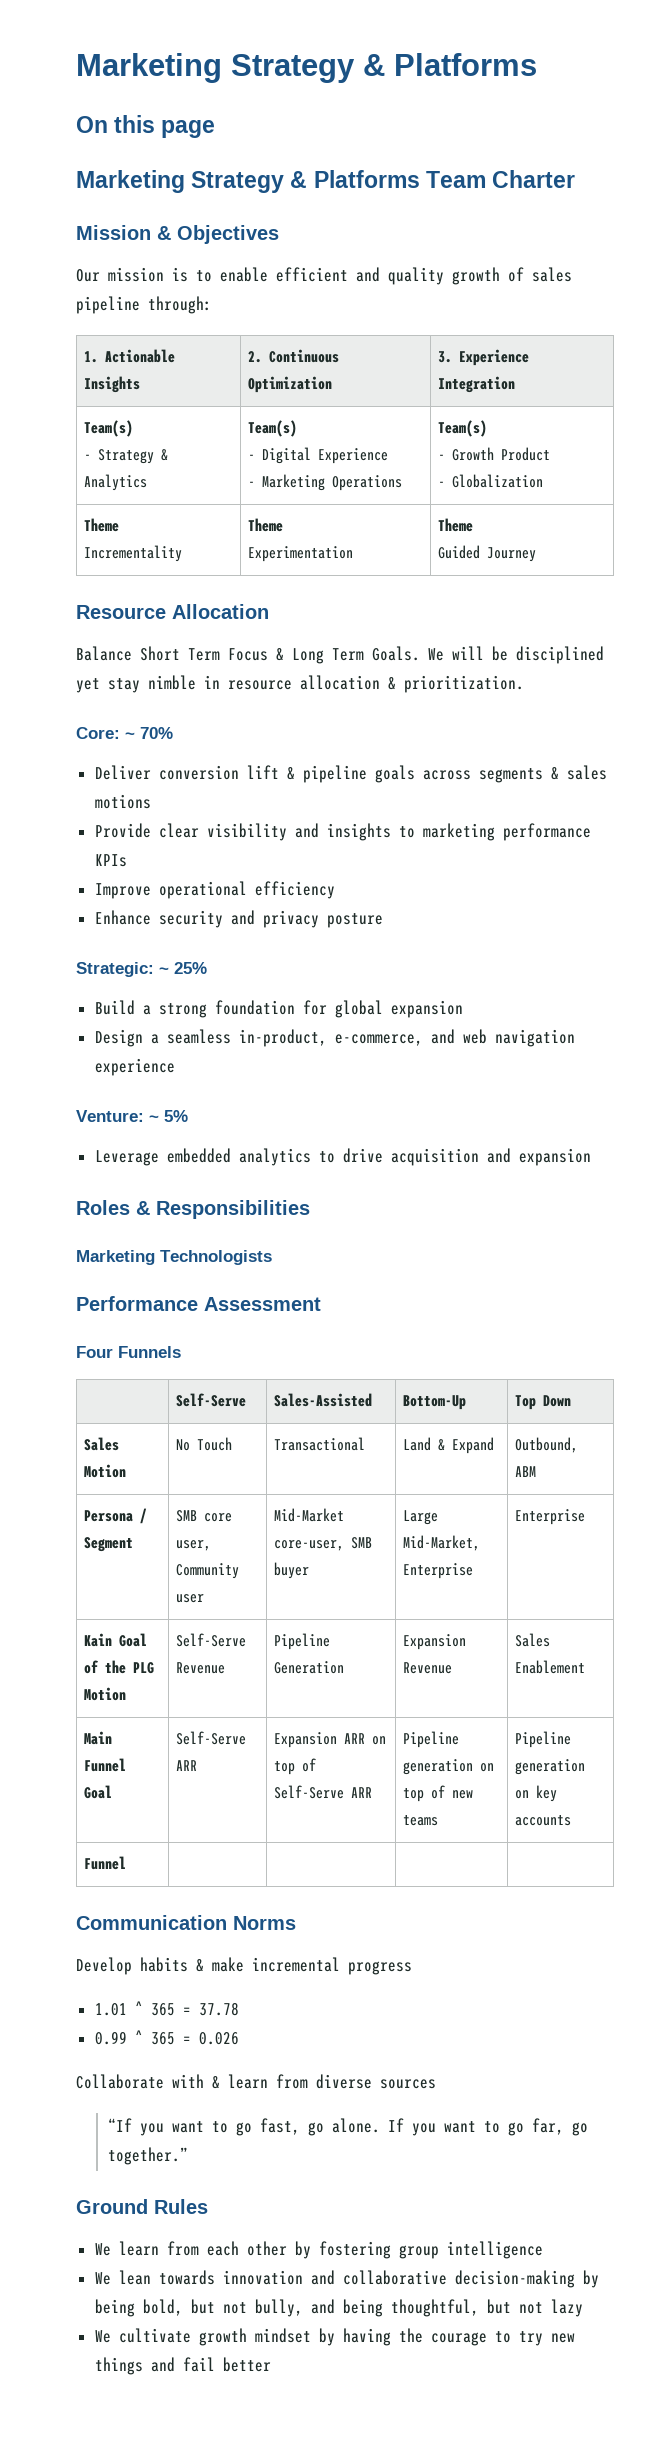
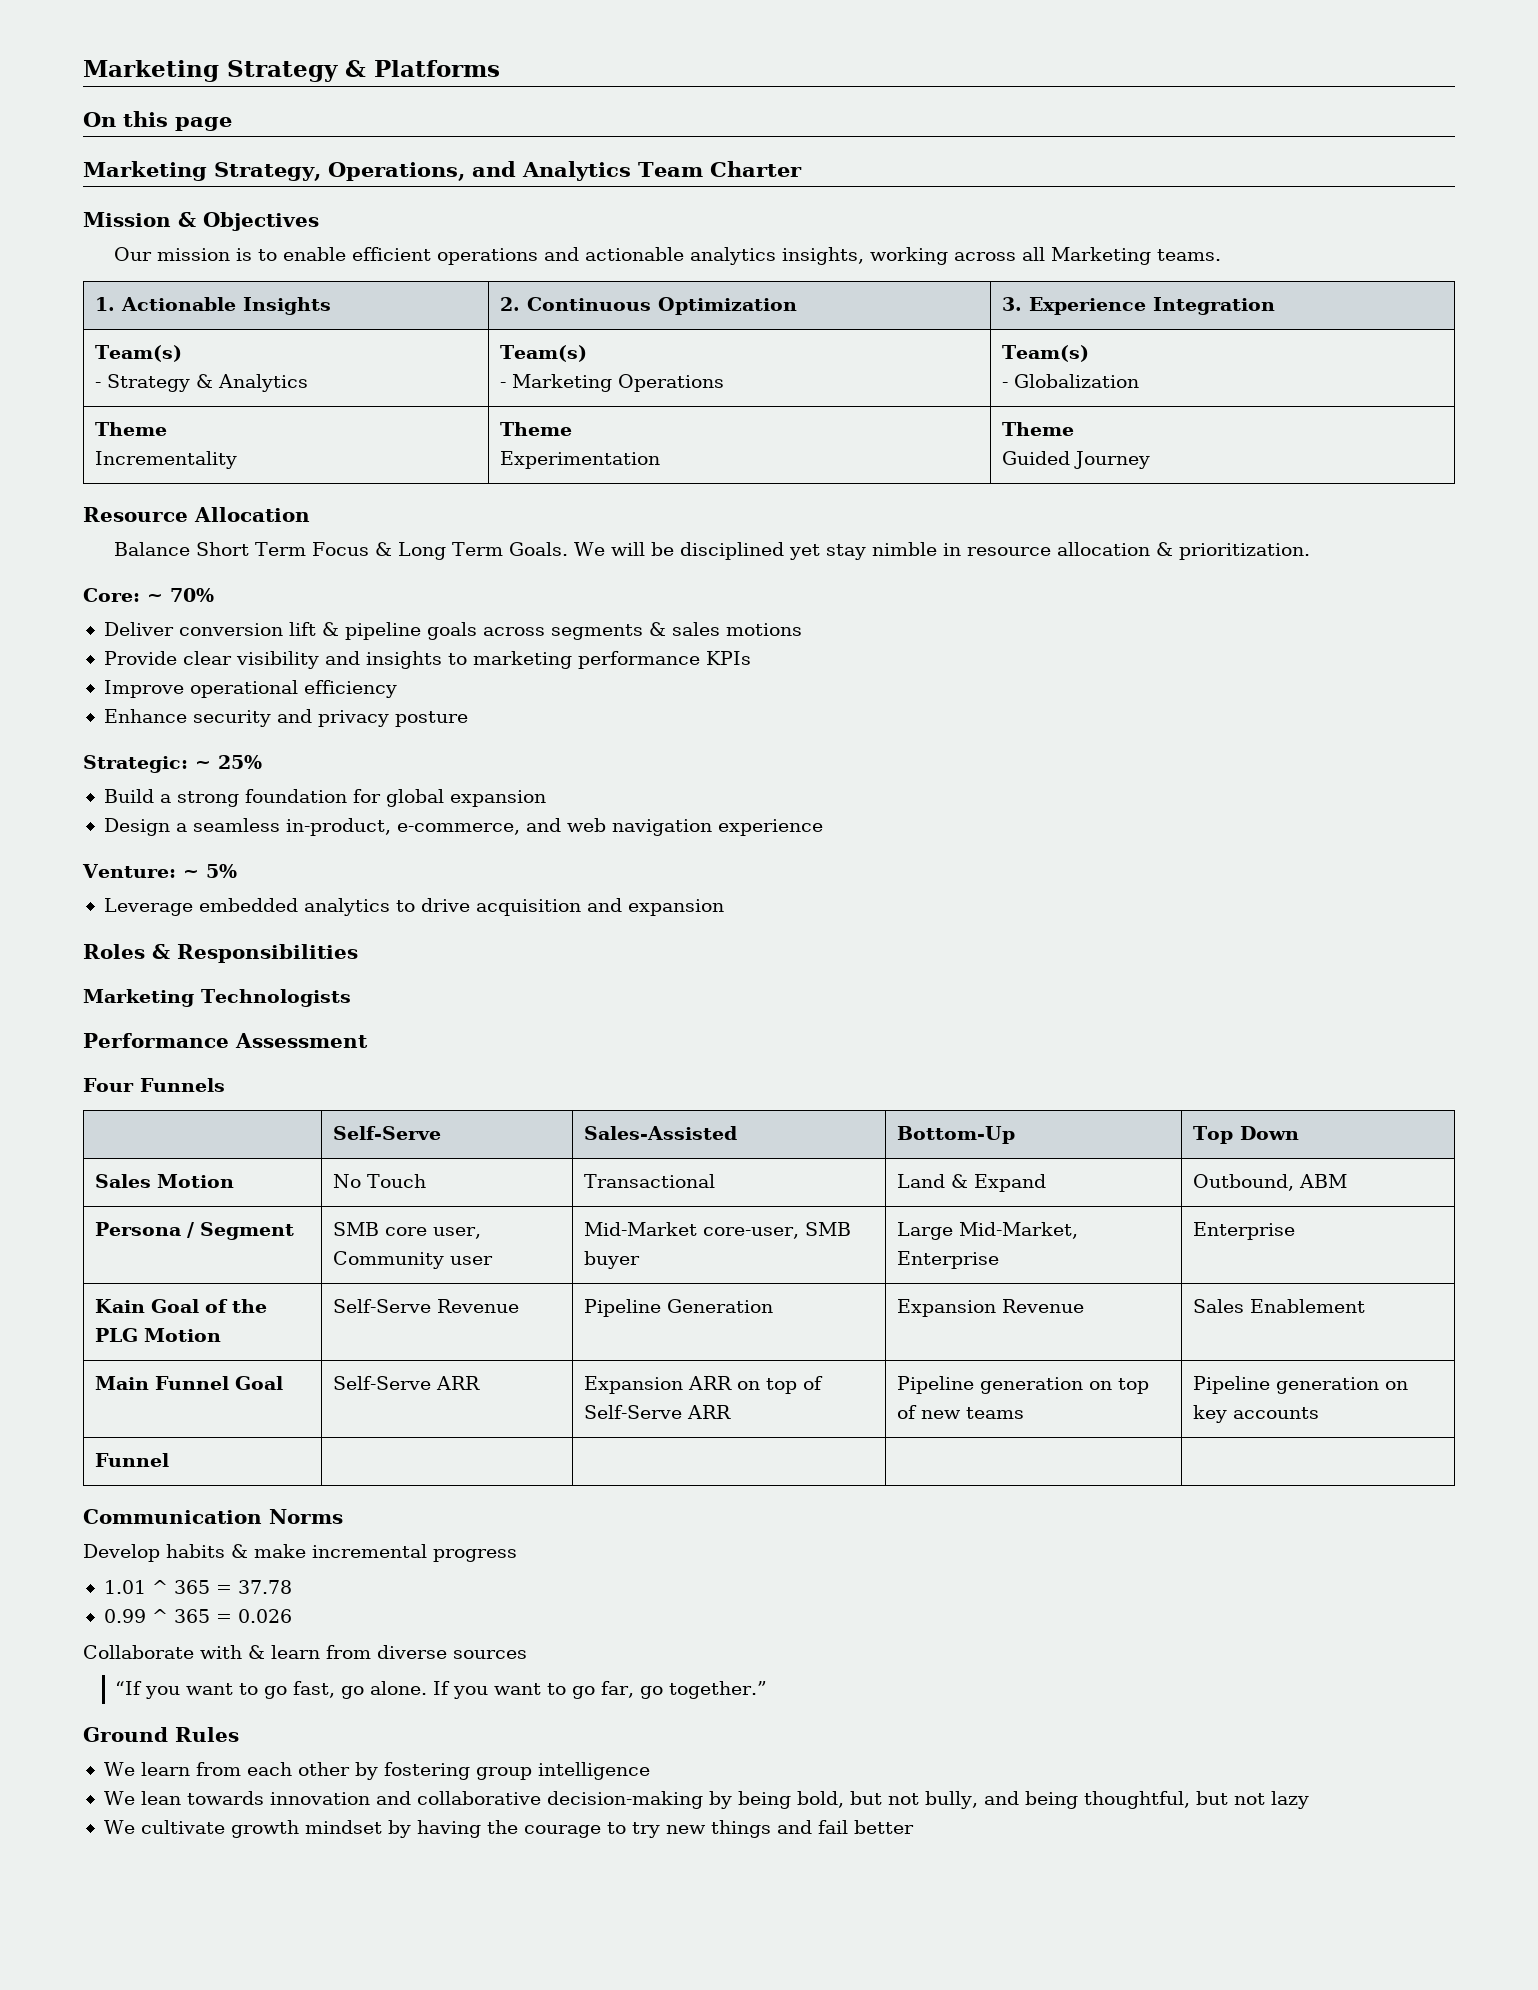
- Marketing Strategy & Platforms Team Charter
+ Marketing Strategy, Operations, and Analytics Team Charter
- Our mission is to enable efficient and quality growth of sales pipeline through:
+ Our mission is to enable efficient operations and actionable analytics insights, working across all Marketing teams.
  1. Actionable Insights | 2. Continuous Optimization | 3. Experience Integration
  Team(s)
  - Strategy & Analytics | Team(s)
- - Digital Experience
  - Marketing Operations | Team(s)
- - Growth Product

